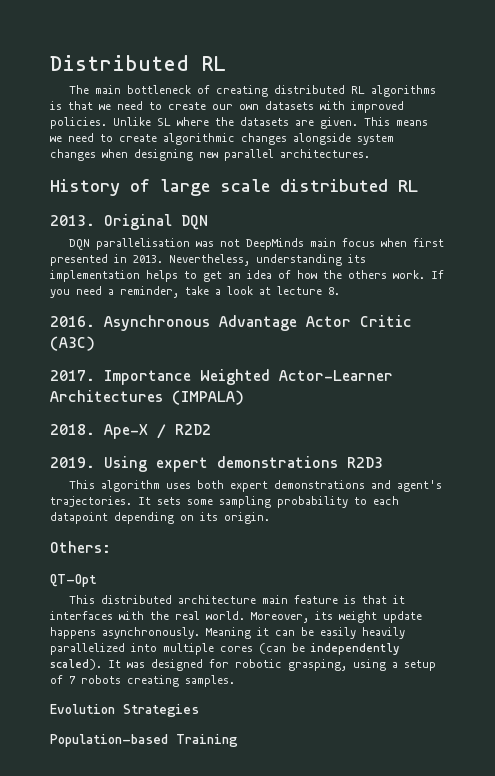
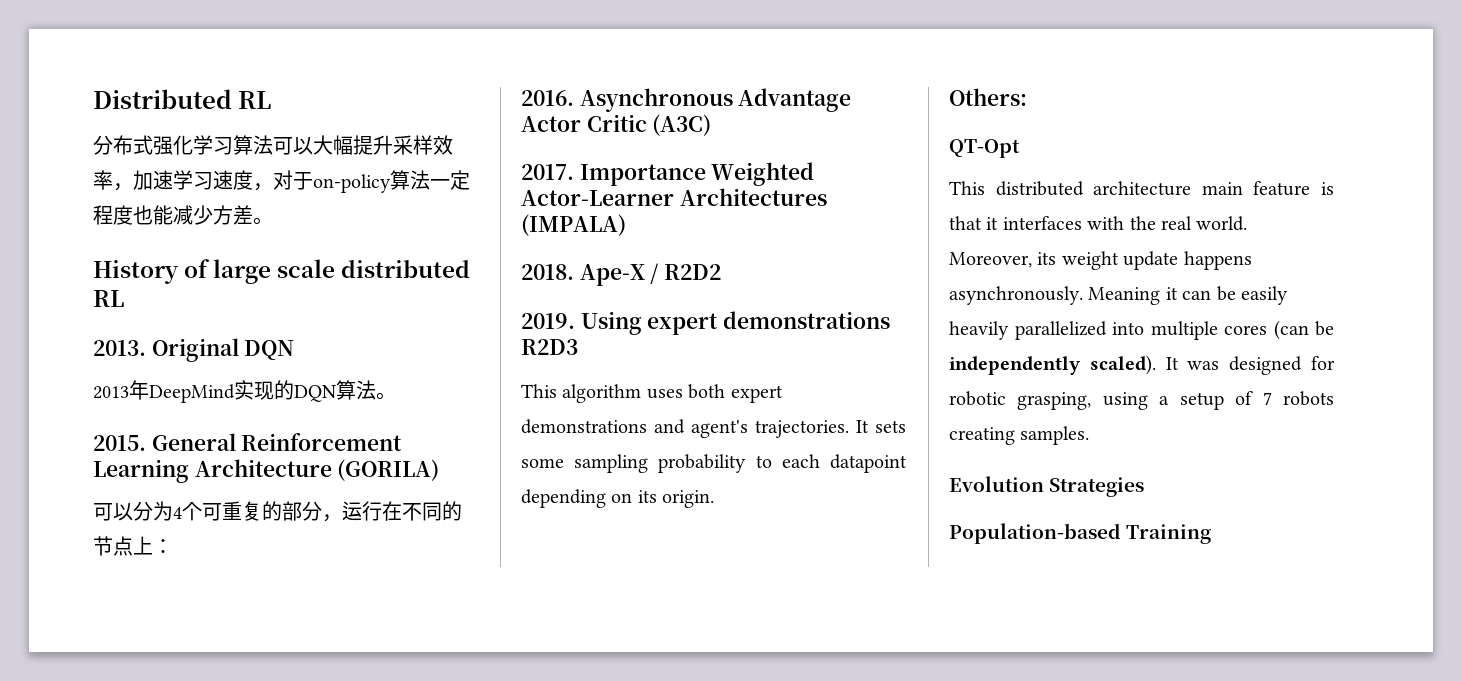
- The main bottleneck of creating distributed RL algorithms is that we need to create our own datasets with improved policies. Unlike SL where the datasets are given. This means we need to create algorithmic changes alongside system changes when designing new parallel architectures.
+ 分布式强化学习算法可以大幅提升采样效率，加速学习速度，对于on-policy算法一定程度也能减少方差。
- DQN parallelisation was not DeepMinds main focus when first presented in 2013. Nevertheless, understanding its implementation helps to get an idea of how the others work. If you need a reminder, take a look at lecture 8.
+ 2013年DeepMind实现的DQN算法。
+ 2015. General Reinforcement Learning Architecture (GORILA)
+ 可以分为4个可重复的部分，运行在不同的节点上：

